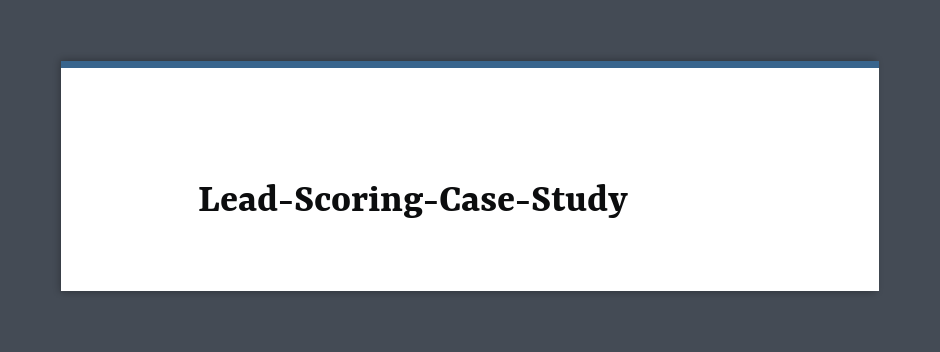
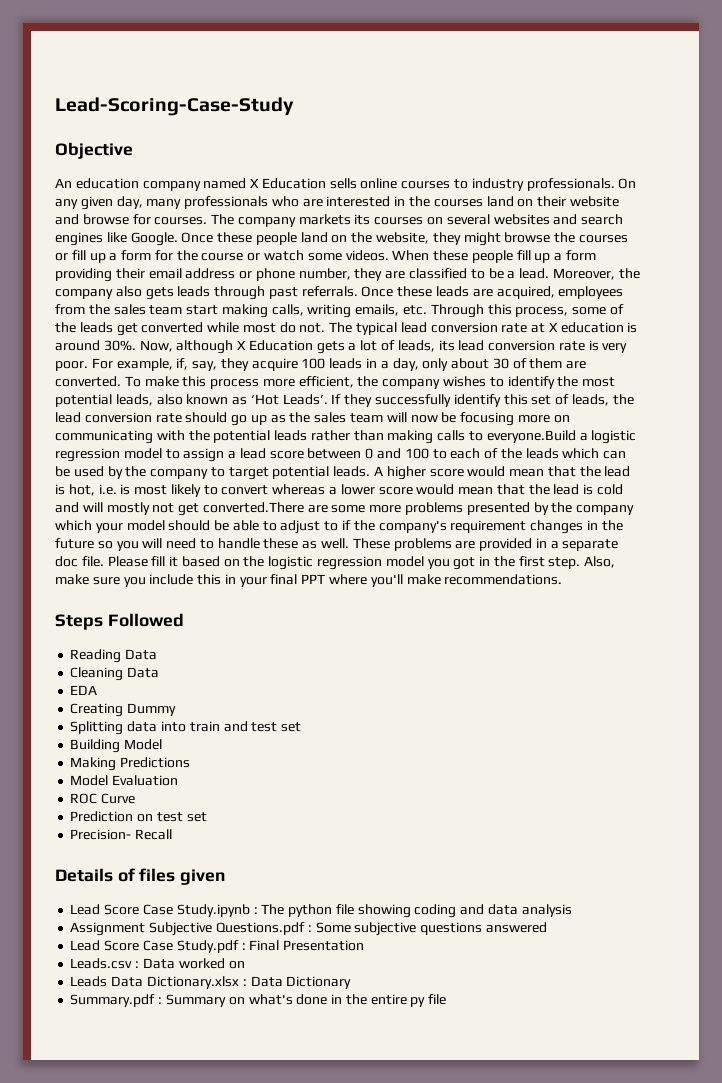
+ Objective
+ An education company named X Education sells online courses to industry professionals. On any given day, many professionals who are interested in the courses land on their website and browse for courses. The company markets its courses on several websites and search engines like Google. Once these people land on the website, they might browse the courses or fill up a form for the course or watch some videos. When these people fill up a form providing their email address or phone number, they are classified to be a lead. Moreover, the company also gets leads through past referrals. Once these leads are acquired, employees from the sales team start making calls, writing emails, etc. Through this process, some of the leads get converted while most do not. The typical lead conversion rate at X education is around 30%. Now, although X Education gets a lot of leads, its lead conversion rate is very poor. For example, if, say, they acquire 100 leads in a day, only about 30 of them are converted. To make this process more efficient, the company wishes to identify the most potential leads, also known as ‘Hot Leads’. If they successfully identify this set of leads, the lead conversion rate should go up as the sales team will now be focusing more on communicating with the potential leads rather than making calls to everyone.Build a logistic regression model to assign a lead score between 0 and 100 to each of the leads which can be used by the company to target potential leads. A higher score would mean that the lead is hot, i.e. is most likely to convert whereas a lower score would mean that the lead is cold and will mostly not get converted.There are some more problems presented by the company which your model should be able to adjust to if the company's requirement changes in the future so you will need to handle these as well. These problems are provided in a separate doc file. Please fill it based on the logistic regression model you got in the first step. Also, make sure you include this in your final PPT where you'll make recommendations.
+ Steps Followed
+ Reading Data
+ Cleaning Data
+ EDA
+ Creating Dummy
+ Splitting data into train and test set
+ Building Model
+ Making Predictions
+ Model Evaluation
+ ROC Curve
+ Prediction on test set
+ Precision- Recall
+ Details of files given
+ Lead Score Case Study.ipynb : The python file showing coding and data analysis
+ Assignment Subjective Questions.pdf : Some subjective questions answered
+ Lead Score Case Study.pdf : Final Presentation
+ Leads.csv : Data worked on
+ Leads Data Dictionary.xlsx : Data Dictionary
+ Summary.pdf : Summary on what's done in the entire py file

